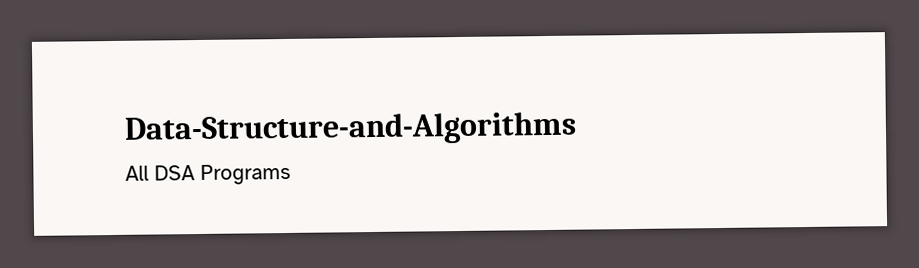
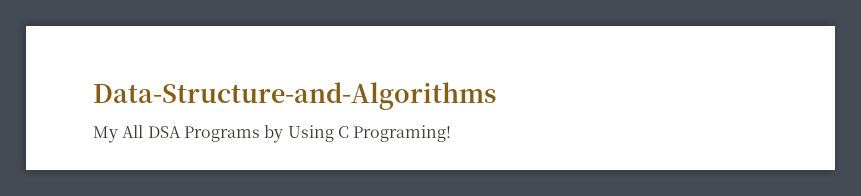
- All DSA Programs
+ My All DSA Programs by Using C Programing!

